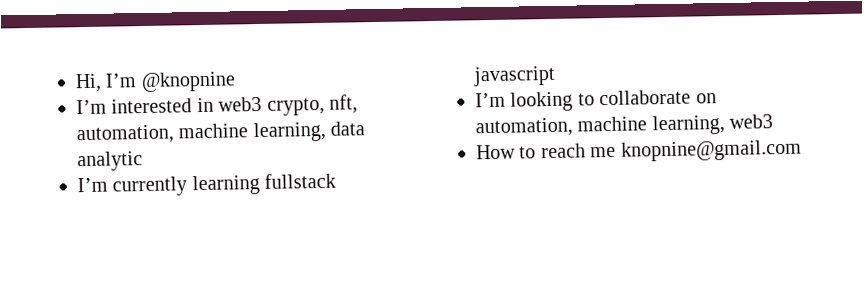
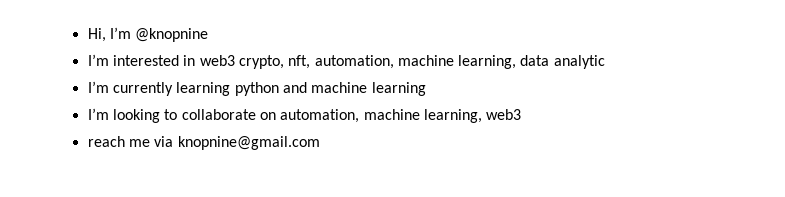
- I’m currently learning fullstack javascript
+ I’m currently learning python and machine learning
- How to reach me knopnine@gmail.com
+ reach me via knopnine@gmail.com

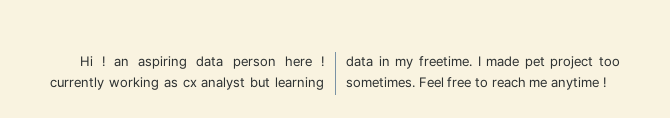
- Hi, I’m @knopnine
- I’m interested in web3 crypto, nft, automation, machine learning, data analytic
- I’m currently learning python and machine learning
- I’m looking to collaborate on automation, machine learning, web3
- reach me via knopnine@gmail.com
+ Hi ! an aspiring data person here ! currently working as cx analyst but learning data in my freetime. I made pet project too sometimes. Feel free to reach me anytime !

